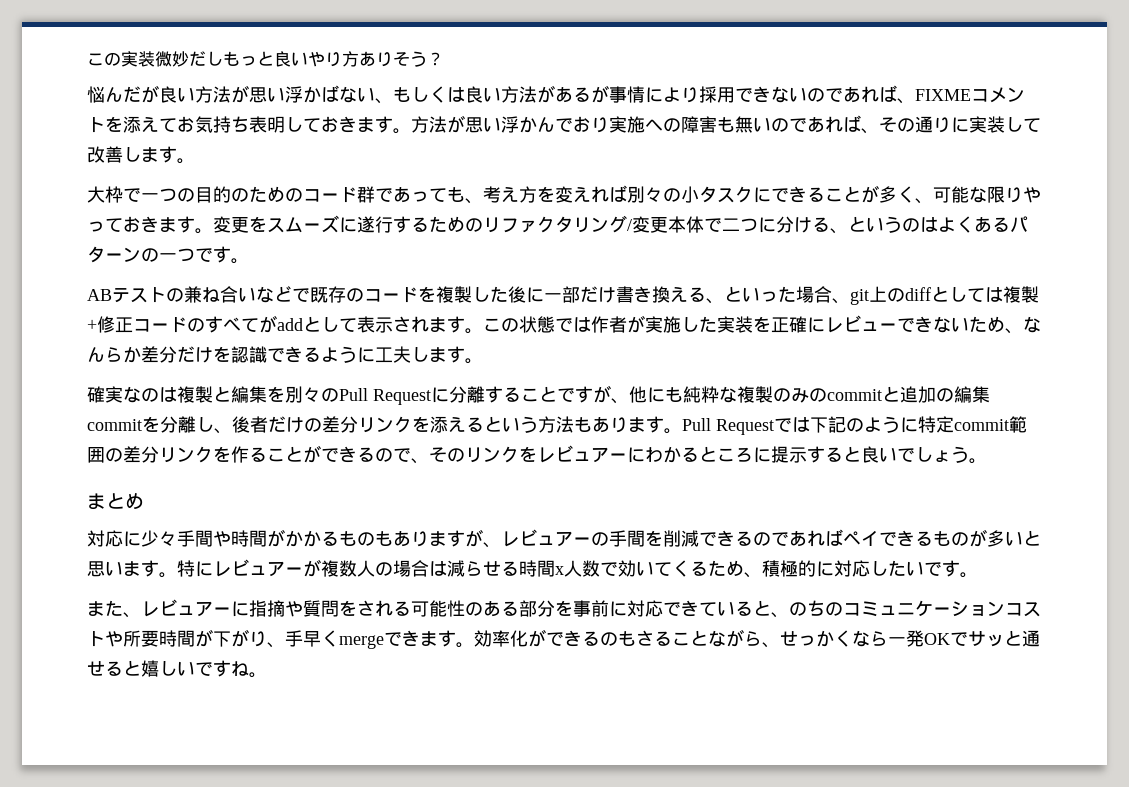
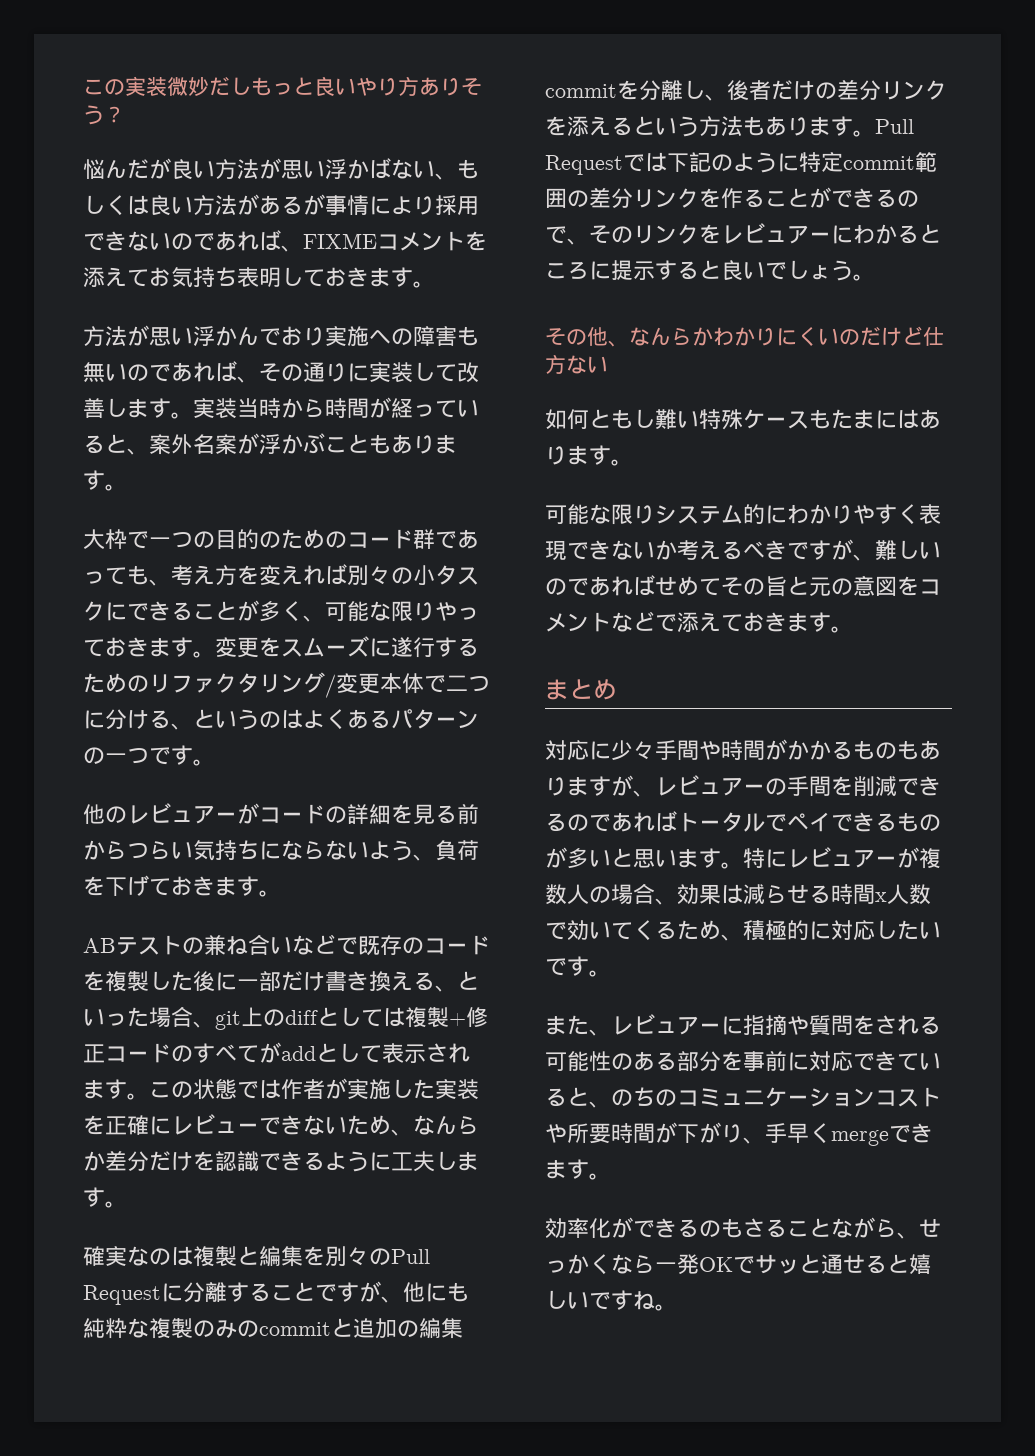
- 悩んだが良い方法が思い浮かばない、もしくは良い方法があるが事情により採用できないのであれば、FIXMEコメントを添えてお気持ち表明しておきます。方法が思い浮かんでおり実施への障害も無いのであれば、その通りに実装して改善します。
+ 悩んだが良い方法が思い浮かばない、もしくは良い方法があるが事情により採用できないのであれば、FIXMEコメントを添えてお気持ち表明しておきます。
+ 方法が思い浮かんでおり実施への障害も無いのであれば、その通りに実装して改善します。実装当時から時間が経っていると、案外名案が浮かぶこともあります。
+ 他のレビュアーがコードの詳細を見る前からつらい気持ちにならないよう、負荷を下げておきます。
+ その他、なんらかわかりにくいのだけど仕方ない
+ 如何ともし難い特殊ケースもたまにはあります。
+ 可能な限りシステム的にわかりやすく表現できないか考えるべきですが、難しいのであればせめてその旨と元の意図をコメントなどで添えておきます。
- 対応に少々手間や時間がかかるものもありますが、レビュアーの手間を削減できるのであればペイできるものが多いと思います。
+ 対応に少々手間や時間がかかるものもありますが、レビュアーの手間を削減できるのであればトータルでペイできるものが多いと思います。
- 特にレビュアーが複数人の場合は減らせる時間x人数で効いてくるため、積極的に対応したいです。
+ 特にレビュアーが複数人の場合、効果は減らせる時間x人数で効いてくるため、積極的に対応したいです。
- また、レビュアーに指摘や質問をされる可能性のある部分を事前に対応できていると、のちのコミュニケーションコストや所要時間が下がり、手早くmergeできます。効率化ができるのもさることながら、せっかくなら一発OKでサッと通せると嬉しいですね。
+ また、レビュアーに指摘や質問をされる可能性のある部分を事前に対応できていると、のちのコミュニケーションコストや所要時間が下がり、手早くmergeできます。
+ 効率化ができるのもさることながら、せっかくなら一発OKでサッと通せると嬉しいですね。

